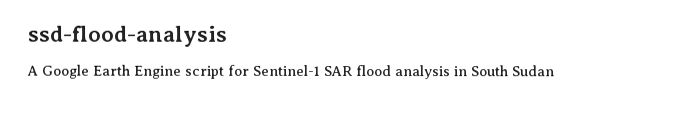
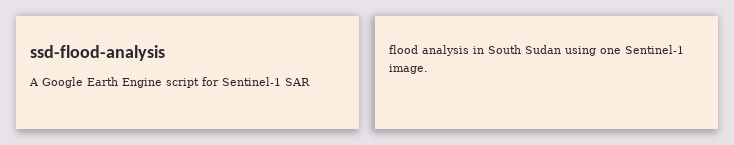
- A Google Earth Engine script for Sentinel-1 SAR flood analysis in South Sudan
+ A Google Earth Engine script for Sentinel-1 SAR flood analysis in South Sudan using one Sentinel-1 image.

